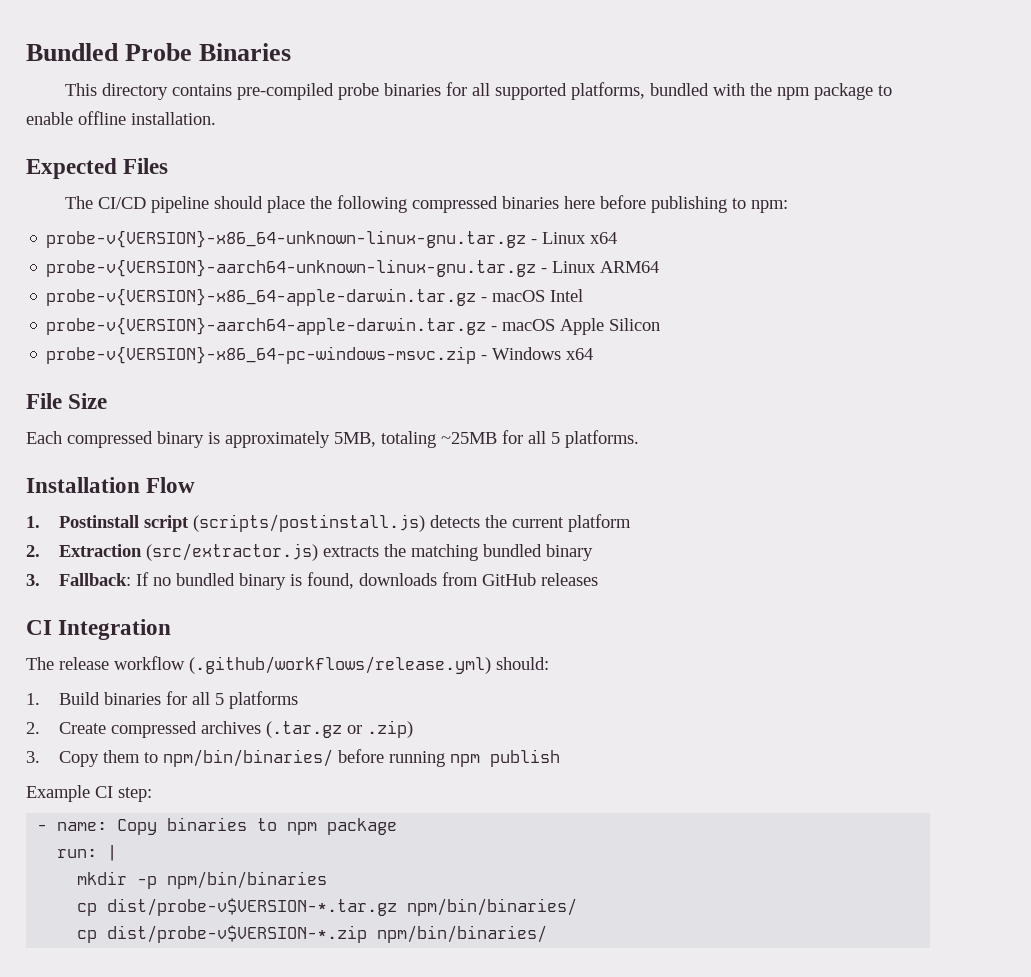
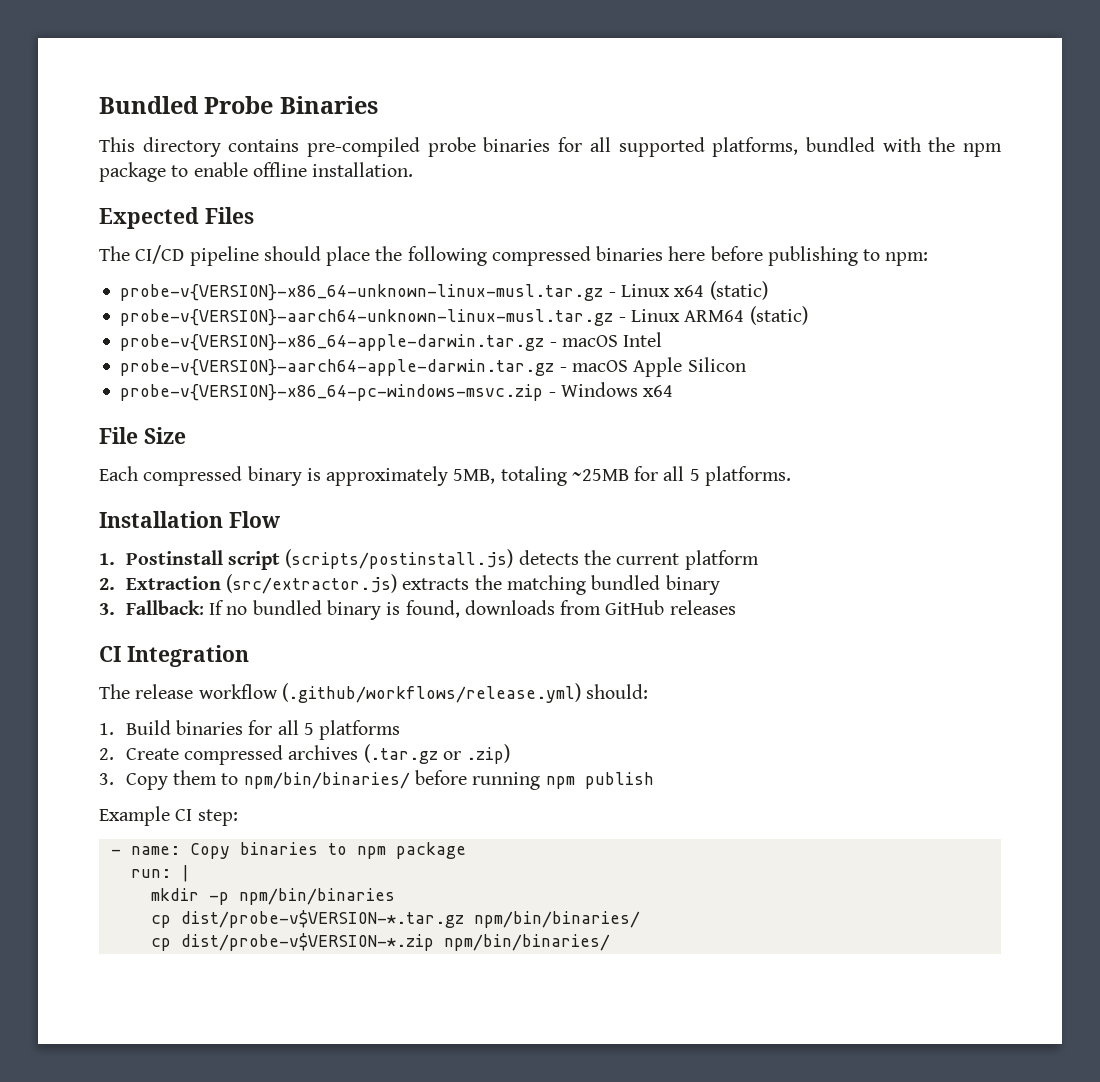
- probe-v{VERSION}-x86_64-unknown-linux-gnu.tar.gz - Linux x64
- probe-v{VERSION}-aarch64-unknown-linux-gnu.tar.gz - Linux ARM64
+ probe-v{VERSION}-x86_64-unknown-linux-musl.tar.gz - Linux x64 (static)
+ probe-v{VERSION}-aarch64-unknown-linux-musl.tar.gz - Linux ARM64 (static)

